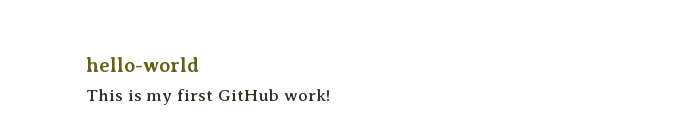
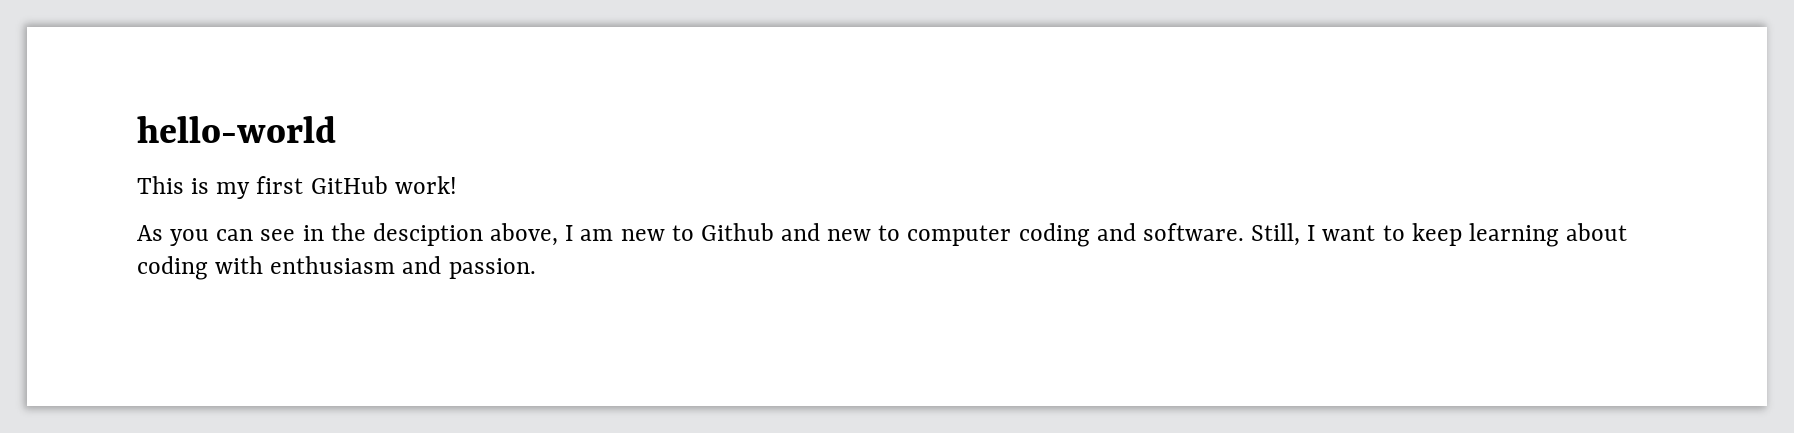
+ As you can see in the desciption above, I am new to Github and new to computer coding and software. Still, I want to keep learning about coding with enthusiasm and passion.

